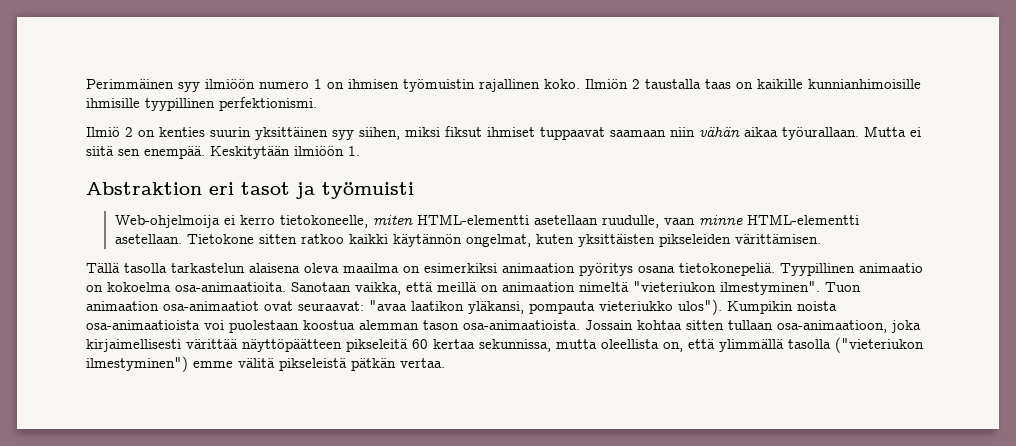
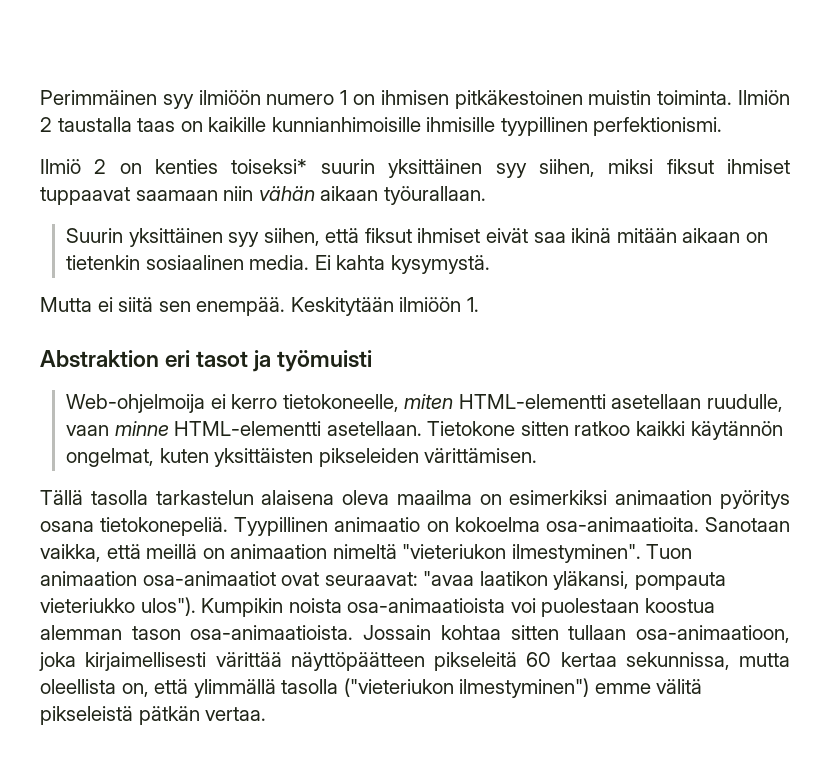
- Perimmäinen syy ilmiöön numero 1 on ihmisen työmuistin rajallinen koko.
+ Perimmäinen syy ilmiöön numero 1 on ihmisen pitkäkestoinen muistin toiminta.
- Ilmiö 2 on kenties suurin yksittäinen syy siihen, miksi fiksut ihmiset tuppaavat saamaan niin vähän aikaa työurallaan. Mutta ei siitä sen enempää.
+ Ilmiö 2 on kenties toiseksi* suurin yksittäinen syy siihen, miksi fiksut ihmiset tuppaavat saamaan niin vähän aikaan työurallaan.
+ Suurin yksittäinen syy siihen, että fiksut ihmiset eivät saa ikinä mitään aikaan on tietenkin sosiaalinen media. Ei kahta kysymystä.
+ Mutta ei siitä sen enempää.

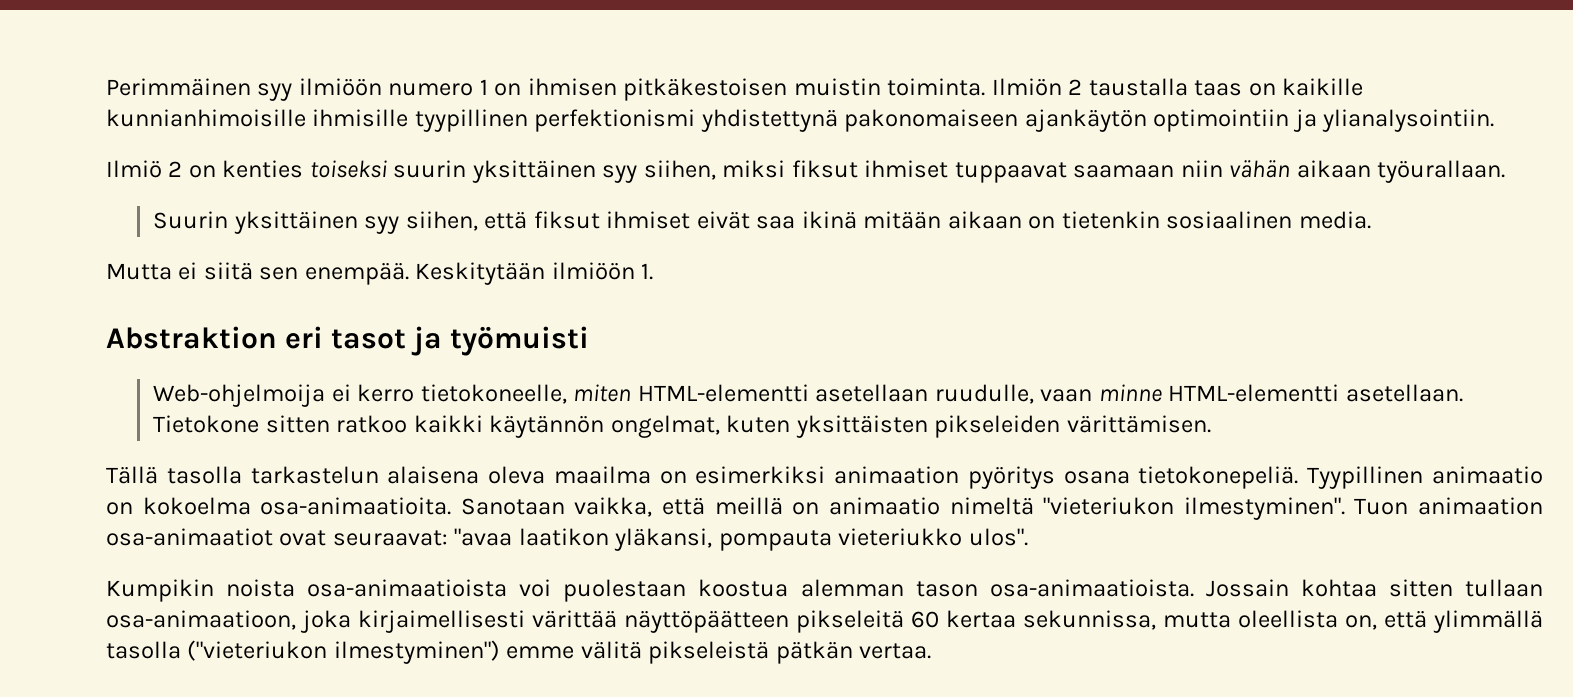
- Perimmäinen syy ilmiöön numero 1 on ihmisen pitkäkestoinen muistin toiminta.
+ Perimmäinen syy ilmiöön numero 1 on ihmisen pitkäkestoisen muistin toiminta.
- Ilmiön 2 taustalla taas on kaikille kunnianhimoisille ihmisille tyypillinen perfektionismi.
+ Ilmiön 2 taustalla taas on kaikille kunnianhimoisille ihmisille tyypillinen perfektionismi yhdistettynä pakonomaiseen ajankäytön optimointiin ja ylianalysointiin.
- Ilmiö 2 on kenties toiseksi* suurin yksittäinen syy siihen, miksi fiksut ihmiset tuppaavat saamaan niin vähän aikaan työurallaan.
+ Ilmiö 2 on kenties toiseksi suurin yksittäinen syy siihen, miksi fiksut ihmiset tuppaavat saamaan niin vähän aikaan työurallaan.
- Ei kahta kysymystä.
- Sanotaan vaikka, että meillä on animaation nimeltä "vieteriukon ilmestyminen".
+ Sanotaan vaikka, että meillä on animaatio nimeltä "vieteriukon ilmestyminen".
- Tuon animaation osa-animaatiot ovat seuraavat: "avaa laatikon yläkansi, pompauta vieteriukko ulos"). Kumpikin noista osa-animaatioista voi puolestaan koostua alemman tason osa-animaatioista.
+ Tuon animaation osa-animaatiot ovat seuraavat: "avaa laatikon yläkansi, pompauta vieteriukko ulos".
+ Kumpikin noista osa-animaatioista voi puolestaan koostua alemman tason osa-animaatioista.

